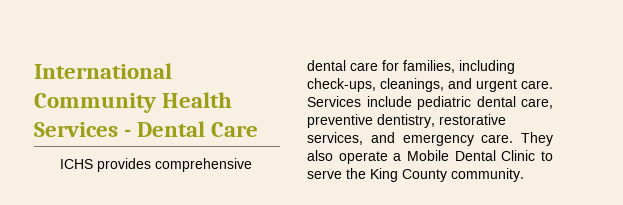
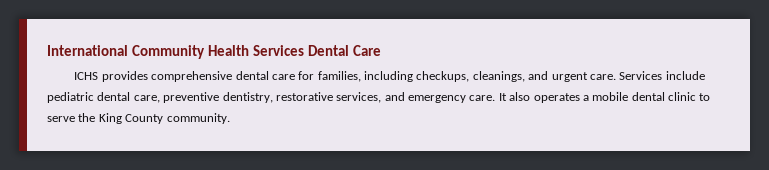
- International Community Health Services - Dental Care
+ International Community Health Services Dental Care
- ICHS provides comprehensive dental care for families, including check-ups, cleanings, and urgent care.
+ ICHS provides comprehensive dental care for families, including checkups, cleanings, and urgent care.
- They also operate a Mobile Dental Clinic to serve the King County community.
+ It also operates a mobile dental clinic to serve the King County community.

